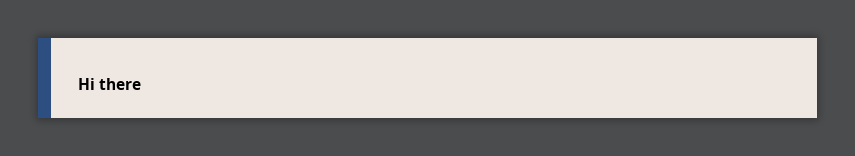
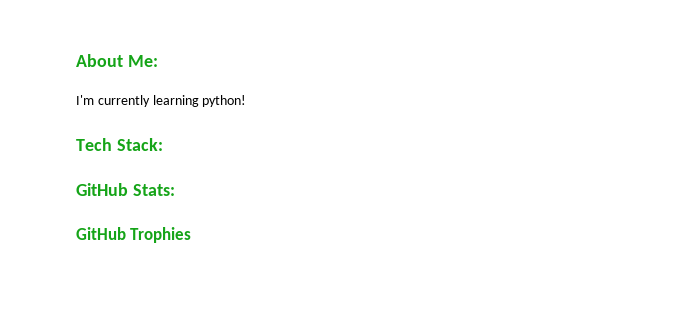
- Hi there
+ About Me:
+ I'm currently learning python!
+ Tech Stack:
+ GitHub Stats:
+ GitHub Trophies

